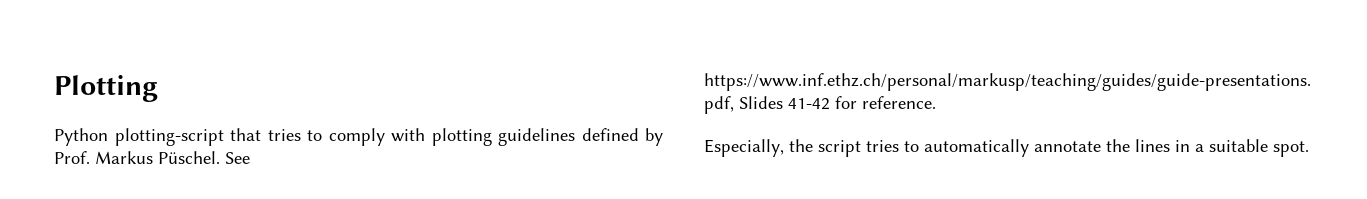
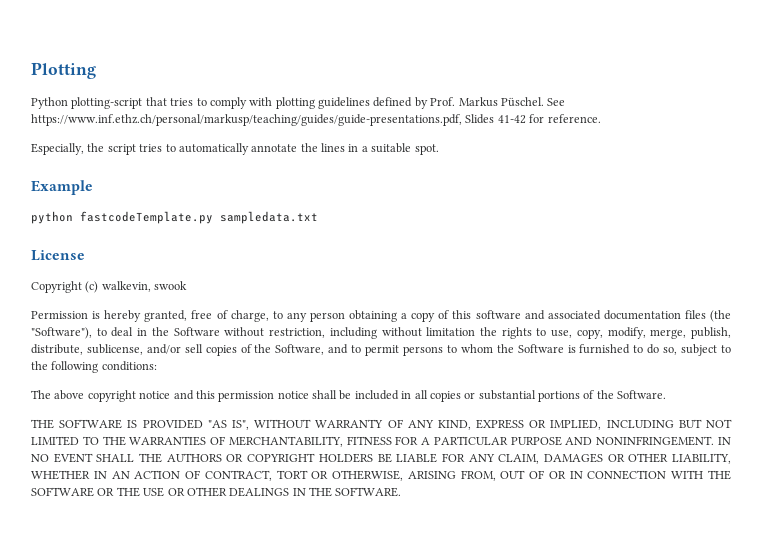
+ Example
+ python fastcodeTemplate.py sampledata.txt
+ License
+ Copyright (c) walkevin, swook
+ Permission is hereby granted, free of charge, to any person obtaining a copy of this software and associated documentation files (the "Software"), to deal in the Software without restriction, including without limitation the rights to use, copy, modify, merge, publish, distribute, sublicense, and/or sell copies of the Software, and to permit persons to whom the Software is furnished to do so, subject to the following conditions:
+ The above copyright notice and this permission notice shall be included in all copies or substantial portions of the Software.
+ THE SOFTWARE IS PROVIDED "AS IS", WITHOUT WARRANTY OF ANY KIND, EXPRESS OR IMPLIED, INCLUDING BUT NOT LIMITED TO THE WARRANTIES OF MERCHANTABILITY, FITNESS FOR A PARTICULAR PURPOSE AND NONINFRINGEMENT. IN NO EVENT SHALL THE AUTHORS OR COPYRIGHT HOLDERS BE LIABLE FOR ANY CLAIM, DAMAGES OR OTHER LIABILITY, WHETHER IN AN ACTION OF CONTRACT, TORT OR OTHERWISE, ARISING FROM, OUT OF OR IN CONNECTION WITH THE SOFTWARE OR THE USE OR OTHER DEALINGS IN THE SOFTWARE.

